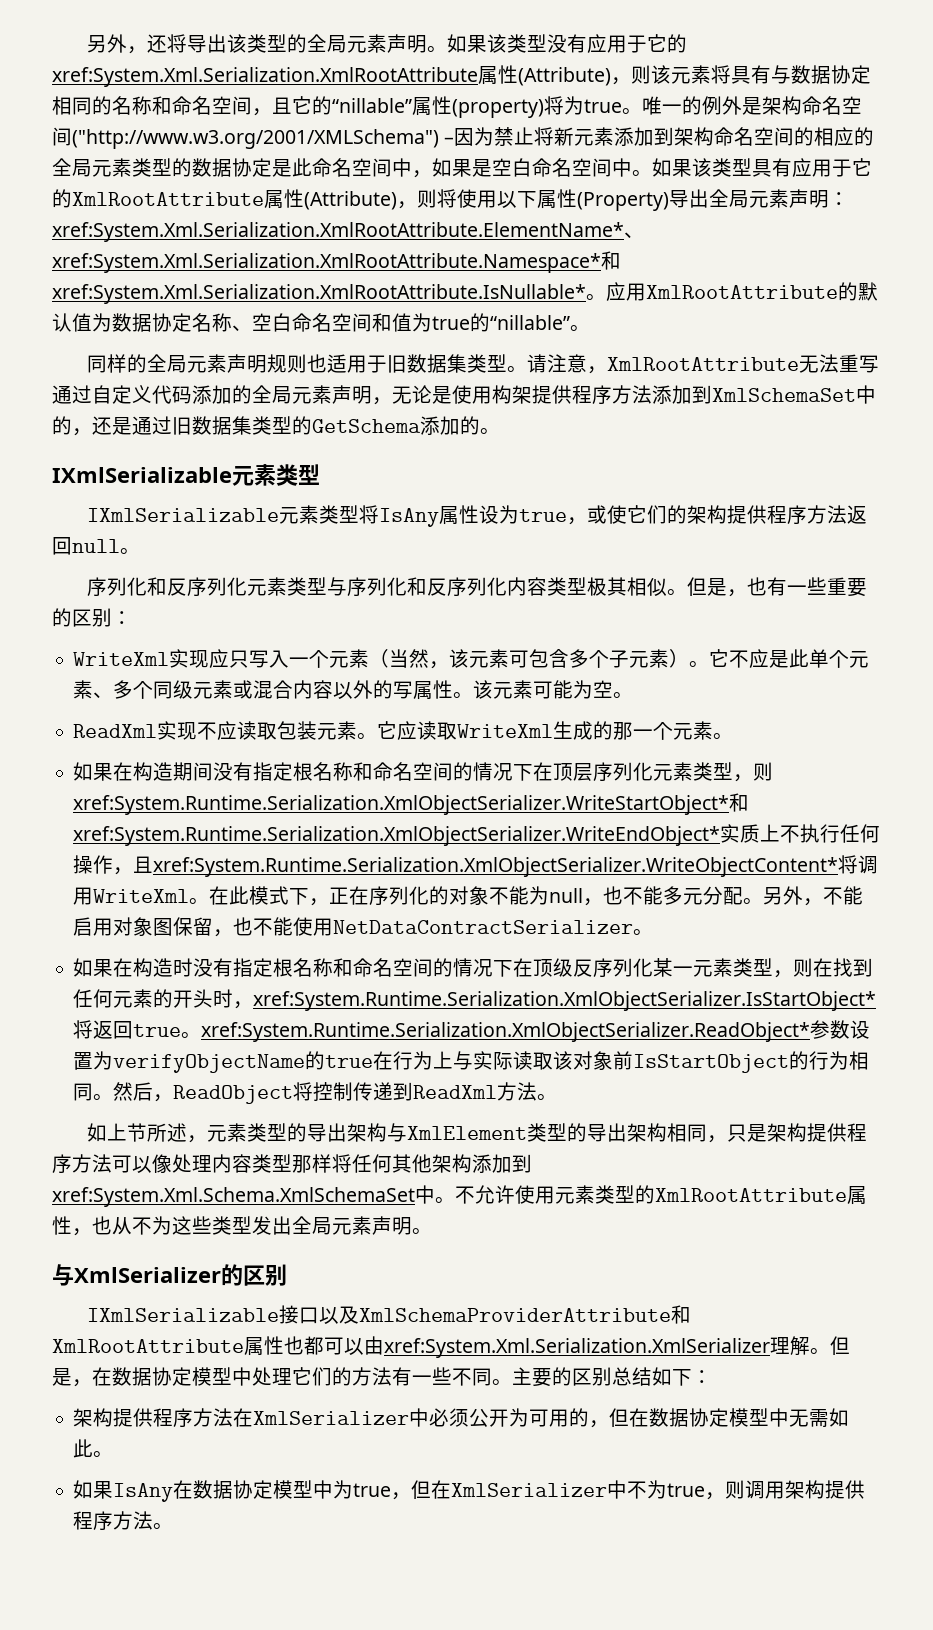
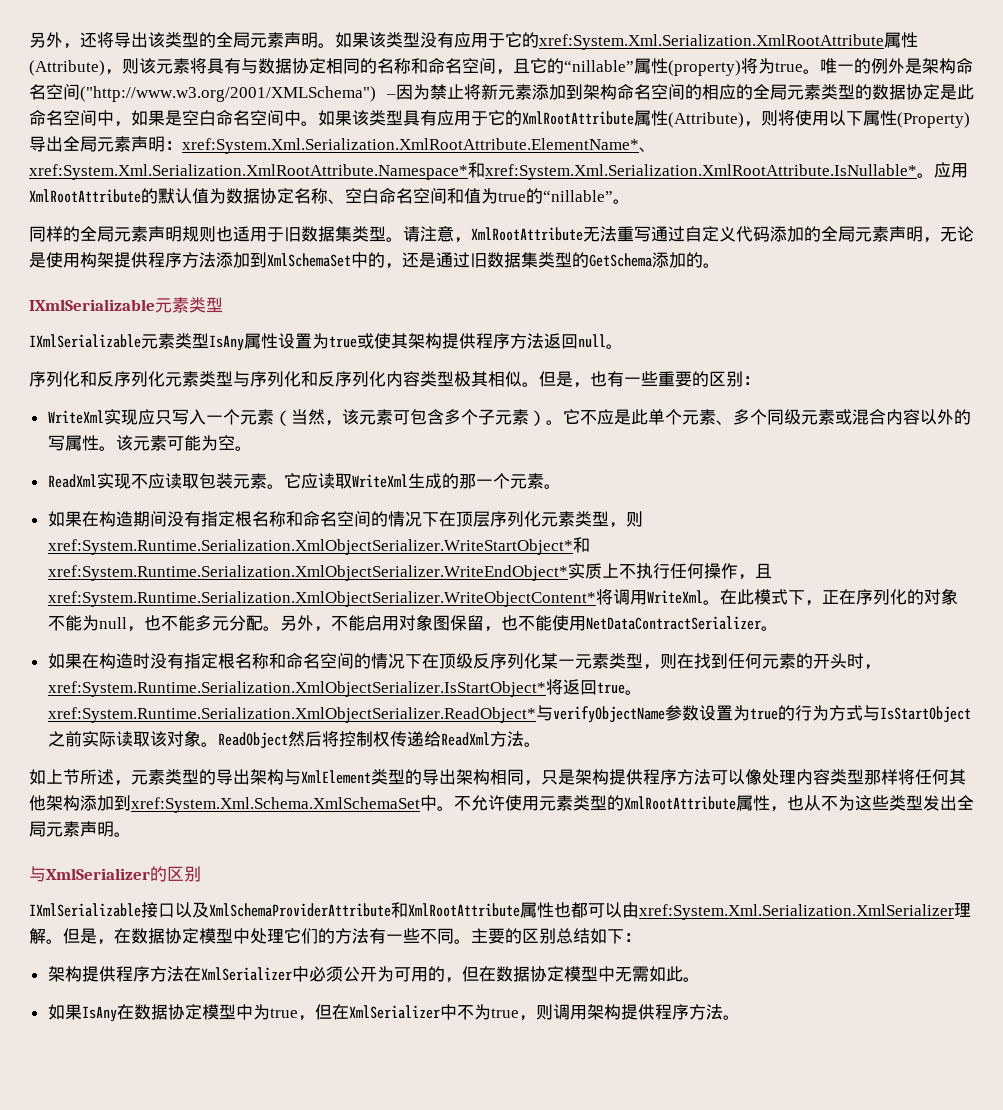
- IXmlSerializable元素类型将IsAny属性设为true，或使它们的架构提供程序方法返回null。
+ IXmlSerializable元素类型IsAny属性设置为true或使其架构提供程序方法返回null。
- 如果在构造时没有指定根名称和命名空间的情况下在顶级反序列化某一元素类型，则在找到任何元素的开头时，xref:System.Runtime.Serialization.XmlObjectSerializer.IsStartObject*将返回true。xref:System.Runtime.Serialization.XmlObjectSerializer.ReadObject*参数设置为verifyObjectName的true在行为上与实际读取该对象前IsStartObject的行为相同。然后，ReadObject将控制传递到ReadXml方法。
+ 如果在构造时没有指定根名称和命名空间的情况下在顶级反序列化某一元素类型，则在找到任何元素的开头时，xref:System.Runtime.Serialization.XmlObjectSerializer.IsStartObject*将返回true。xref:System.Runtime.Serialization.XmlObjectSerializer.ReadObject*与verifyObjectName参数设置为true的行为方式与IsStartObject之前实际读取该对象。ReadObject然后将控制权传递给ReadXml方法。

